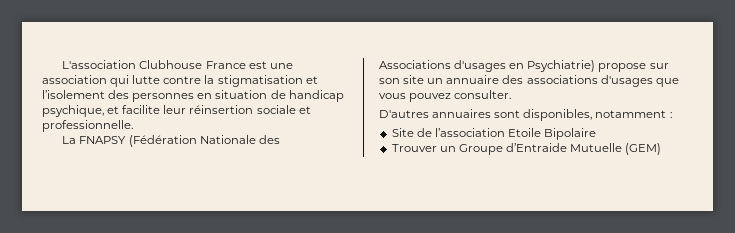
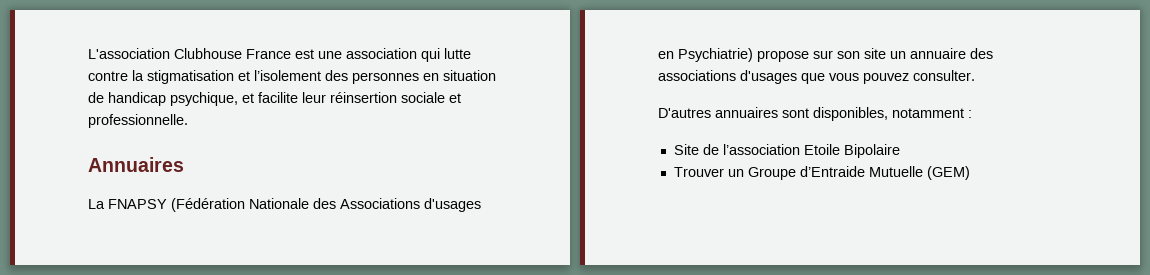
+ Annuaires

